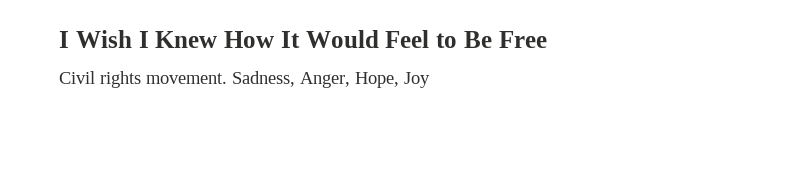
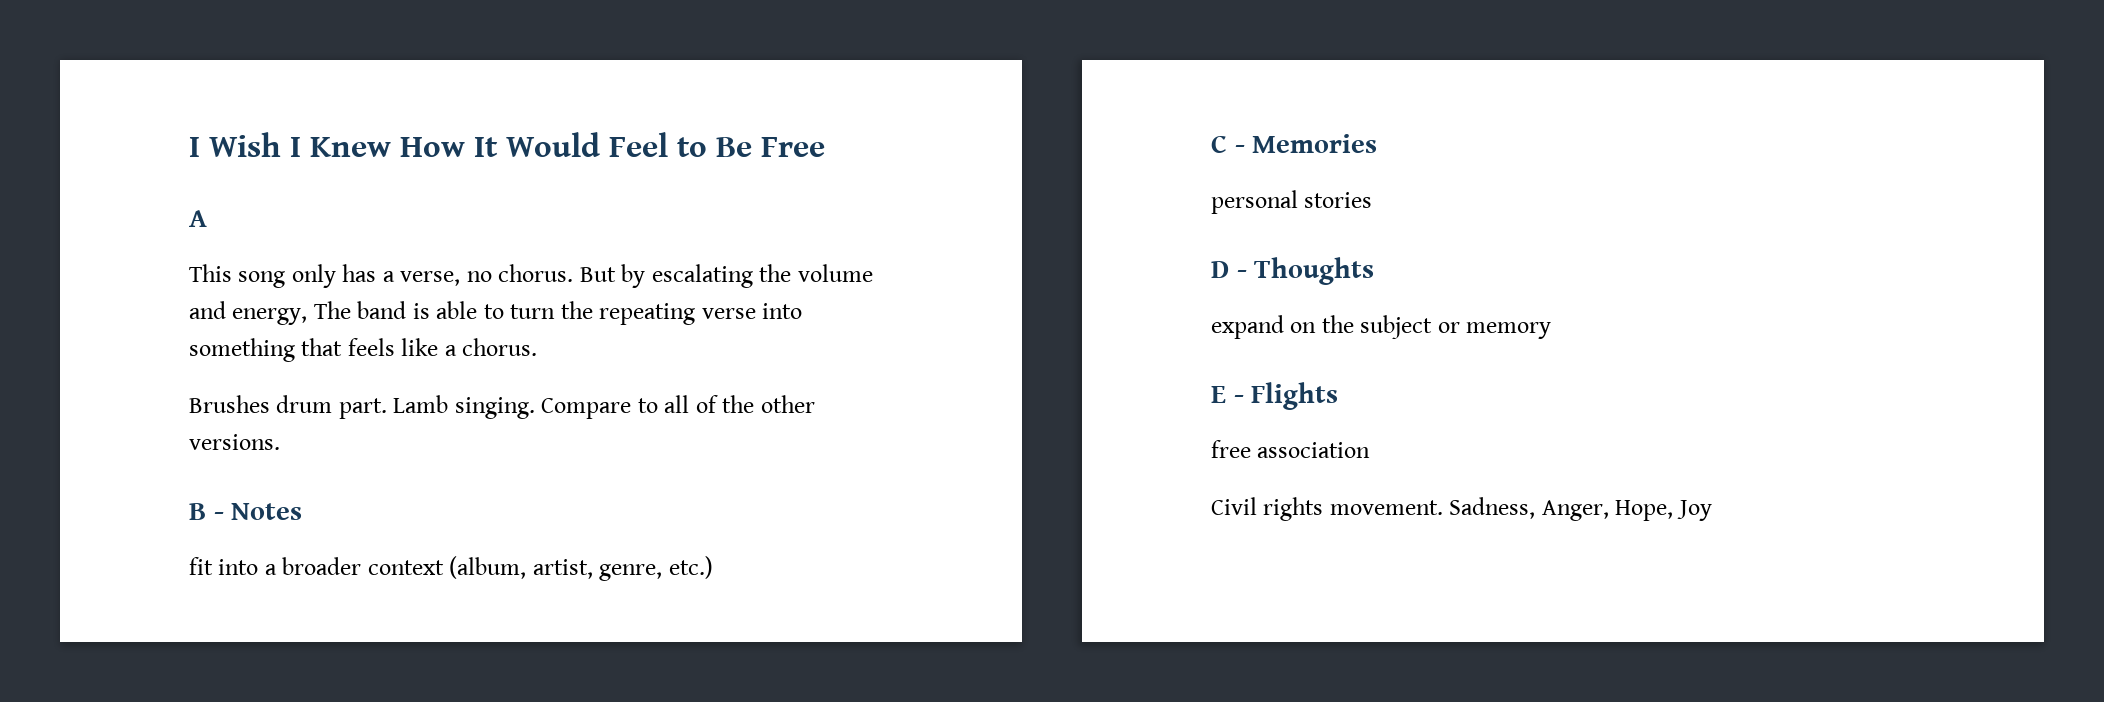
+ A
+ This song only has a verse, no chorus. But by escalating the volume and energy, The band is able to turn the repeating verse into something that feels like a chorus.
+ Brushes drum part. Lamb singing. Compare to all of the other versions.
+ B - Notes
+ fit into a broader context (album, artist, genre, etc.)
+ C - Memories
+ personal stories
+ D - Thoughts
+ expand on the subject or memory
+ E - Flights
+ free association

